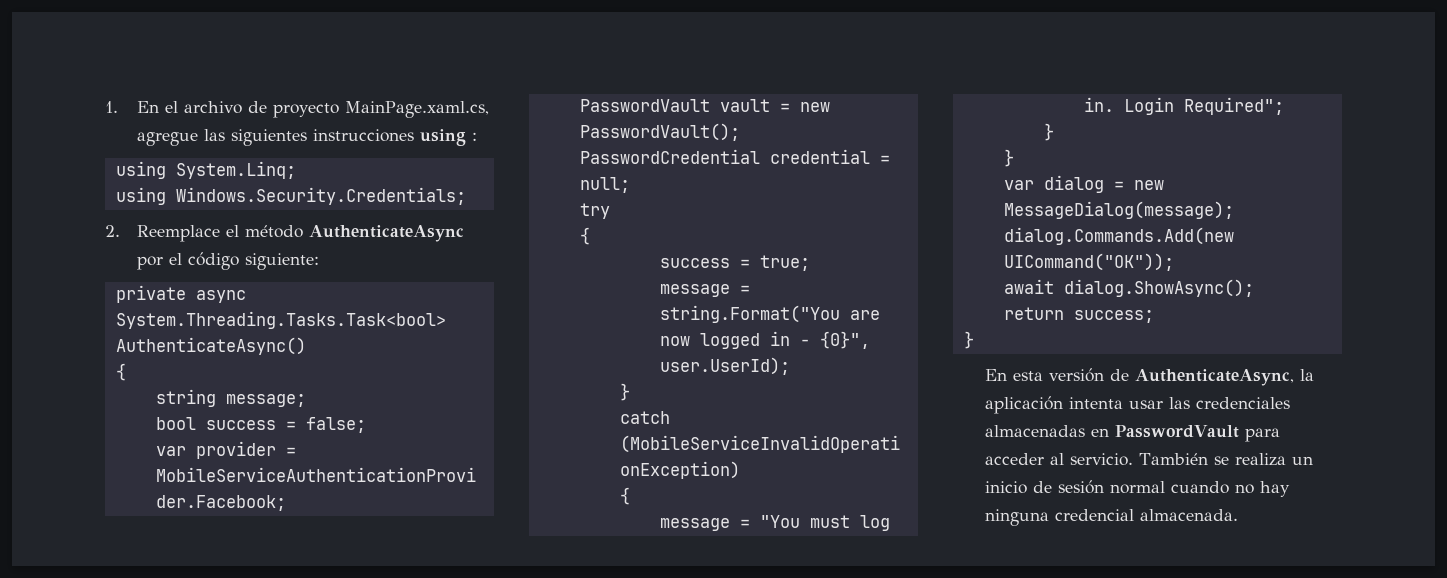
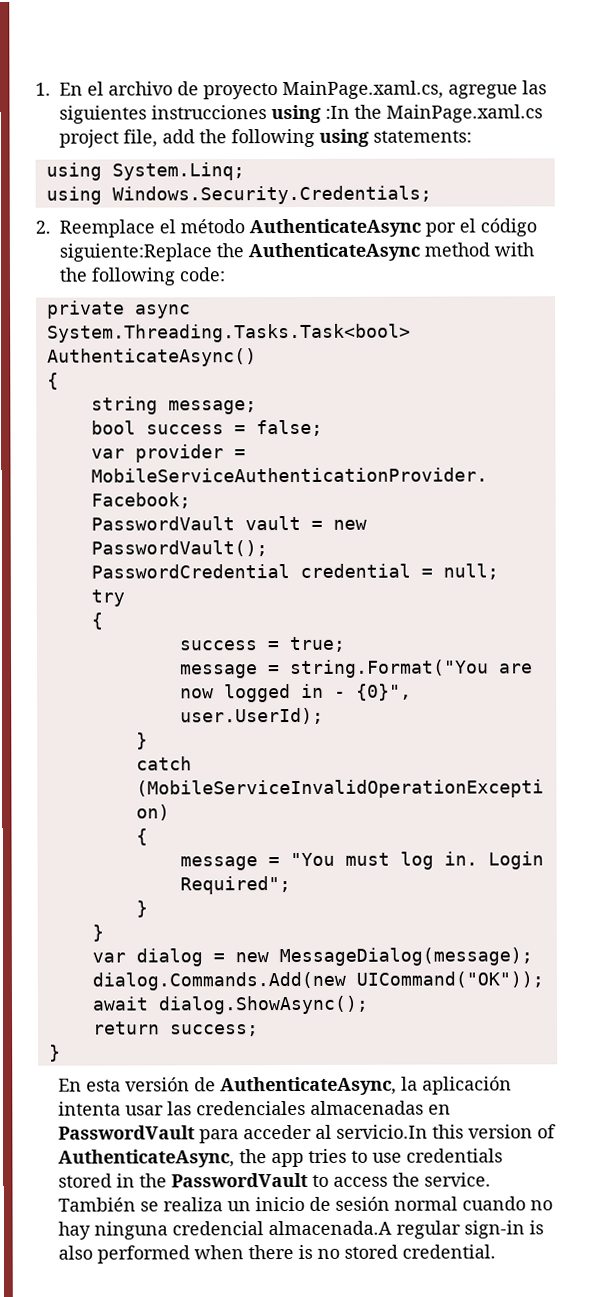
- 1. En el archivo de proyecto MainPage.xaml.cs, agregue las siguientes instrucciones using :
+ 1. En el archivo de proyecto MainPage.xaml.cs, agregue las siguientes instrucciones using :In the MainPage.xaml.cs project file, add the following using statements:
- 2. Reemplace el método AuthenticateAsync por el código siguiente:
+ 2. Reemplace el método AuthenticateAsync por el código siguiente:Replace the AuthenticateAsync method with the following code:
- En esta versión de AuthenticateAsync, la aplicación intenta usar las credenciales almacenadas en PasswordVault para acceder al servicio.
+ En esta versión de AuthenticateAsync, la aplicación intenta usar las credenciales almacenadas en PasswordVault para acceder al servicio.In this version of AuthenticateAsync, the app tries to use credentials stored in the PasswordVault to access the service.
- También se realiza un inicio de sesión normal cuando no hay ninguna credencial almacenada.
+ También se realiza un inicio de sesión normal cuando no hay ninguna credencial almacenada.A regular sign-in is also performed when there is no stored credential.

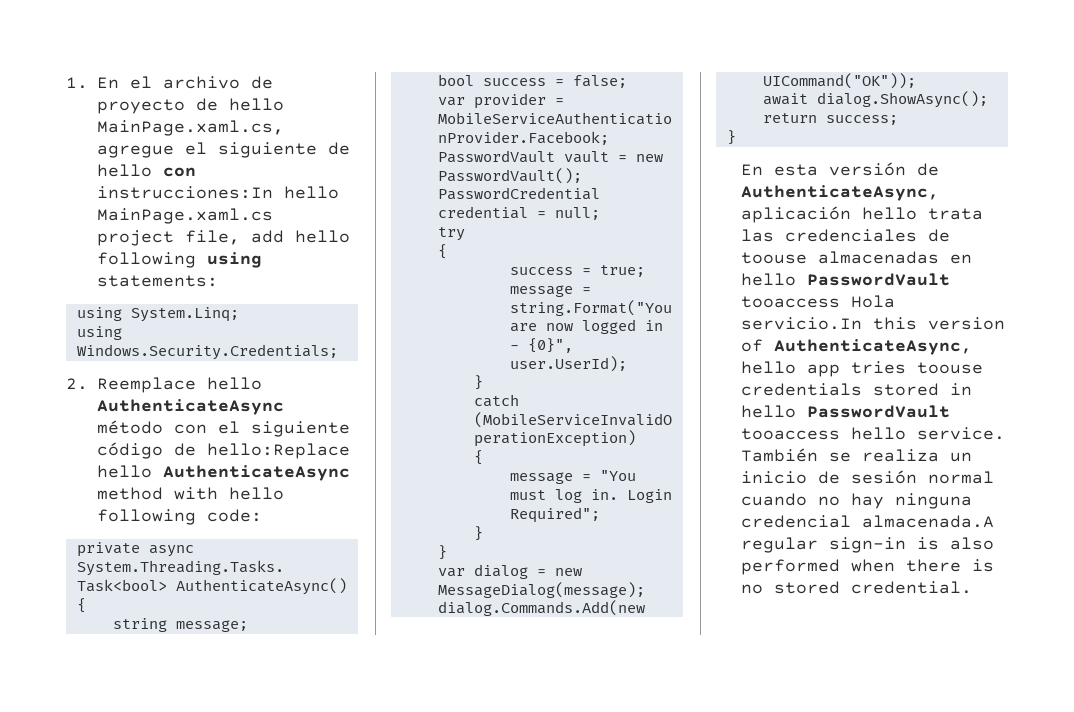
- 1. En el archivo de proyecto MainPage.xaml.cs, agregue las siguientes instrucciones using :In the MainPage.xaml.cs project file, add the following using statements:
+ 1. En el archivo de proyecto de hello MainPage.xaml.cs, agregue el siguiente de hello con instrucciones:In hello MainPage.xaml.cs project file, add hello following using statements:
- 2. Reemplace el método AuthenticateAsync por el código siguiente:Replace the AuthenticateAsync method with the following code:
+ 2. Reemplace hello AuthenticateAsync método con el siguiente código de hello:Replace hello AuthenticateAsync method with hello following code:
- En esta versión de AuthenticateAsync, la aplicación intenta usar las credenciales almacenadas en PasswordVault para acceder al servicio.In this version of AuthenticateAsync, the app tries to use credentials stored in the PasswordVault to access the service.
+ En esta versión de AuthenticateAsync, aplicación hello trata las credenciales de toouse almacenadas en hello PasswordVault tooaccess Hola servicio.In this version of AuthenticateAsync, hello app tries toouse credentials stored in hello PasswordVault tooaccess hello service.

